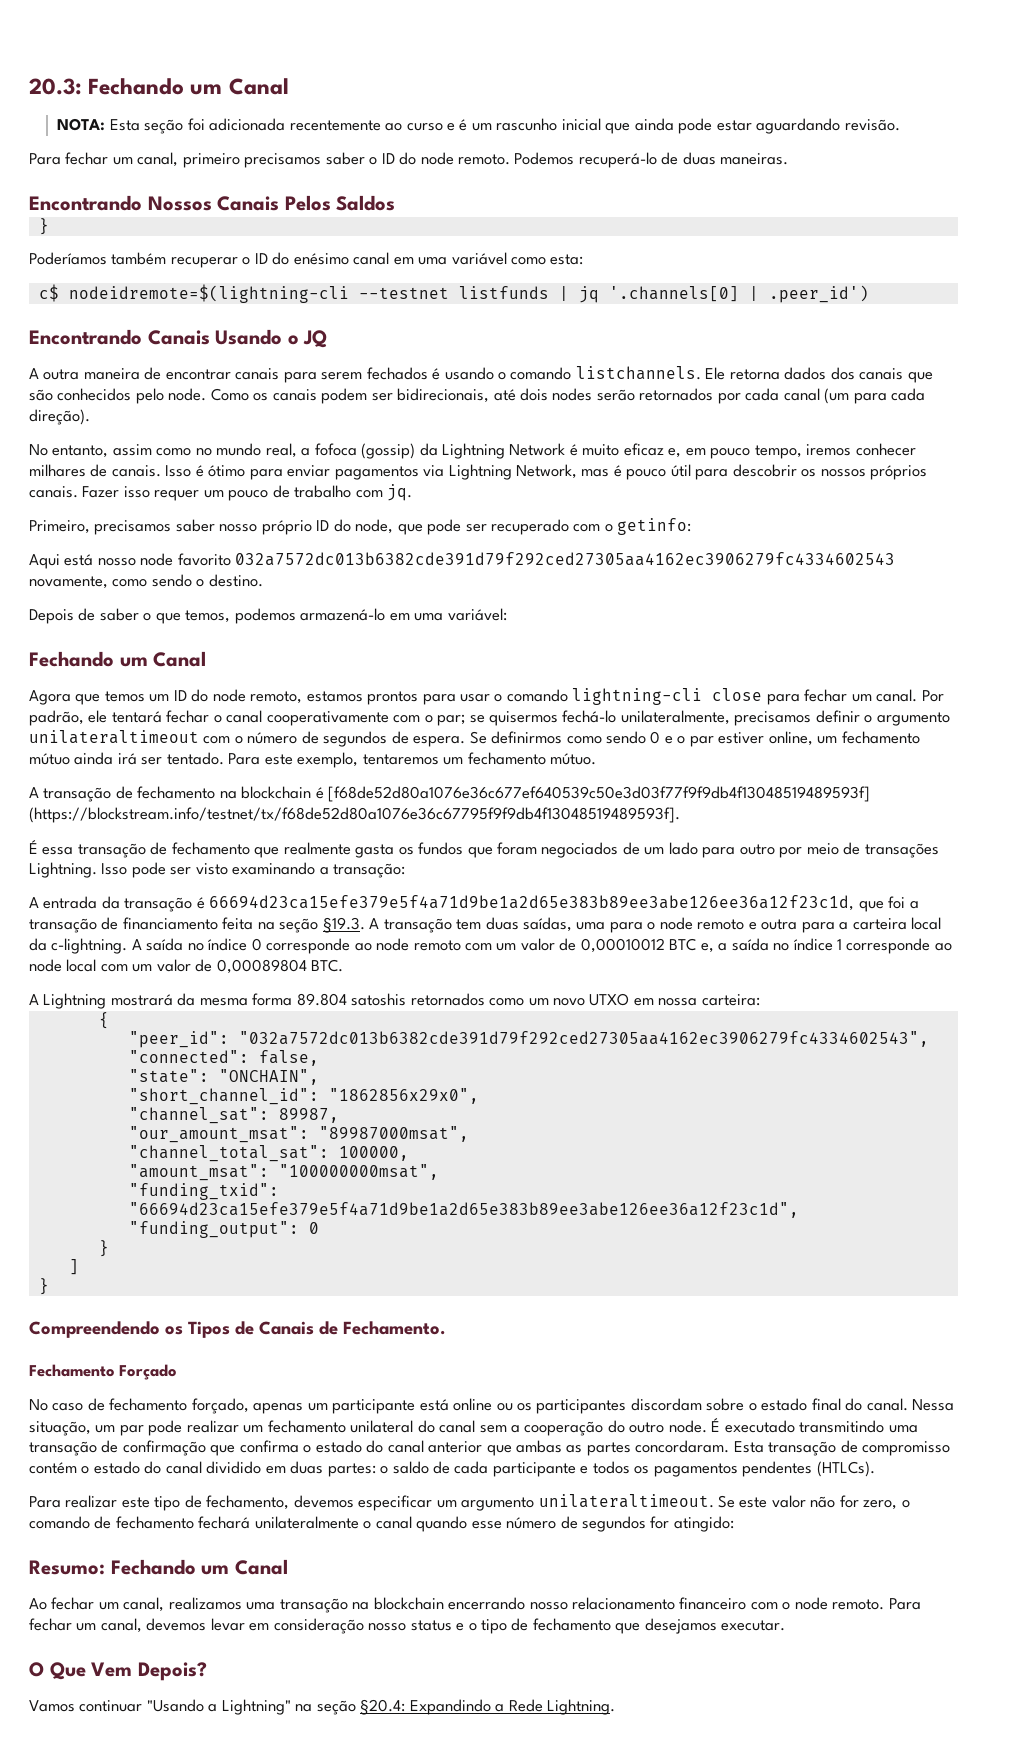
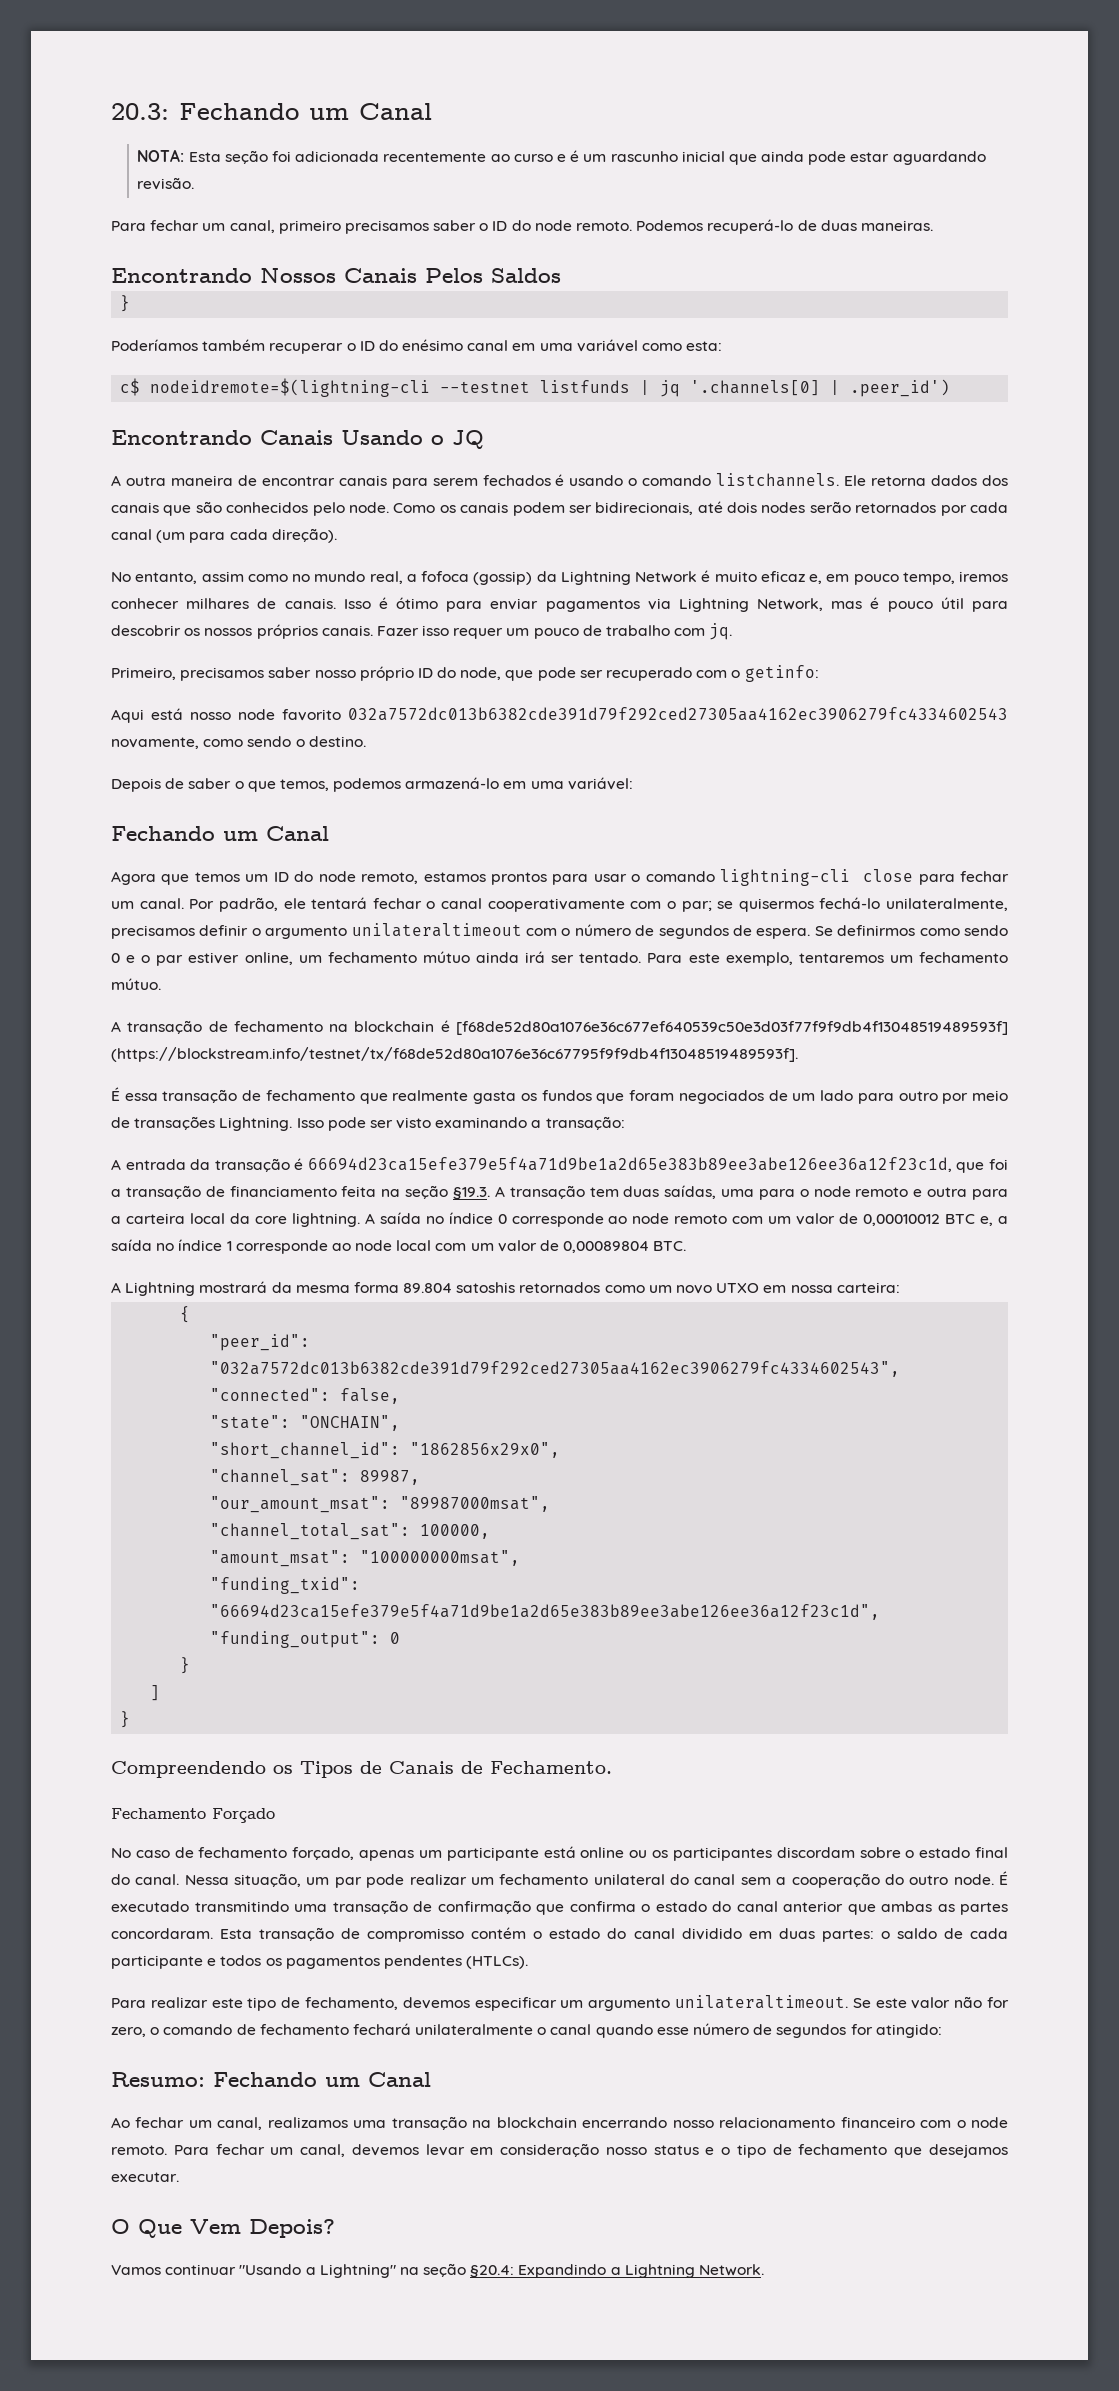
- A entrada da transação é 66694d23ca15efe379e5f4a71d9be1a2d65e383b89ee3abe126ee36a12f23c1d, que foi a transação de financiamento feita na seção §19.3. A transação tem duas saídas, uma para o node remoto e outra para a carteira local da c-lightning.
+ A entrada da transação é 66694d23ca15efe379e5f4a71d9be1a2d65e383b89ee3abe126ee36a12f23c1d, que foi a transação de financiamento feita na seção §19.3. A transação tem duas saídas, uma para o node remoto e outra para a carteira local da core lightning.
- Vamos continuar "Usando a Lightning" na seção §20.4: Expandindo a Rede Lightning.
+ Vamos continuar "Usando a Lightning" na seção §20.4: Expandindo a Lightning Network.

